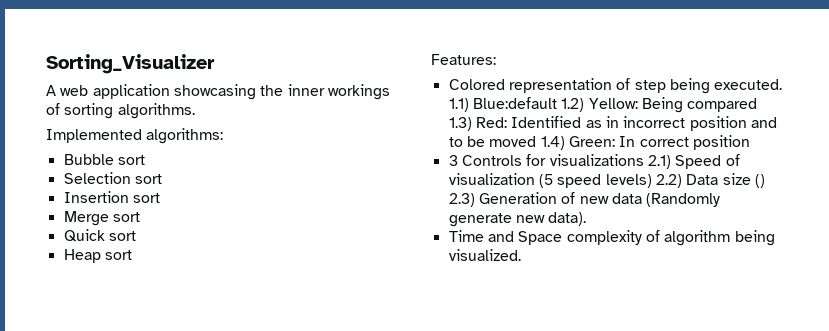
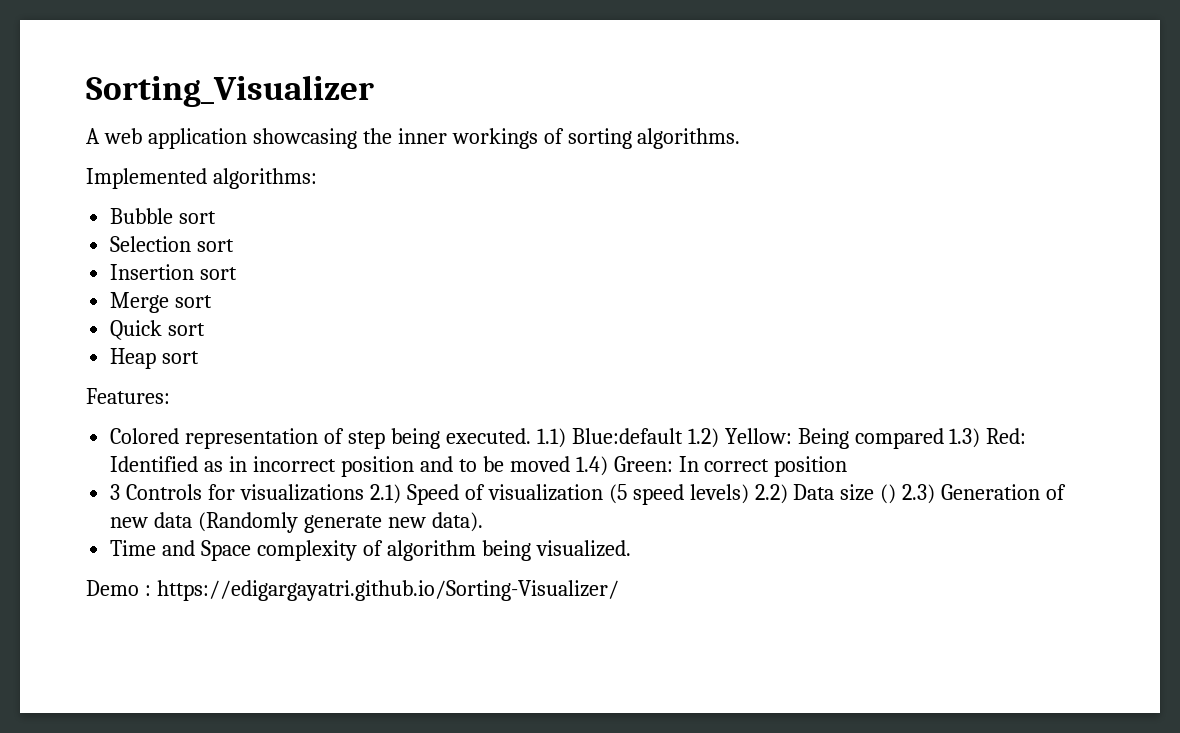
+ Demo : https://edigargayatri.github.io/Sorting-Visualizer/

